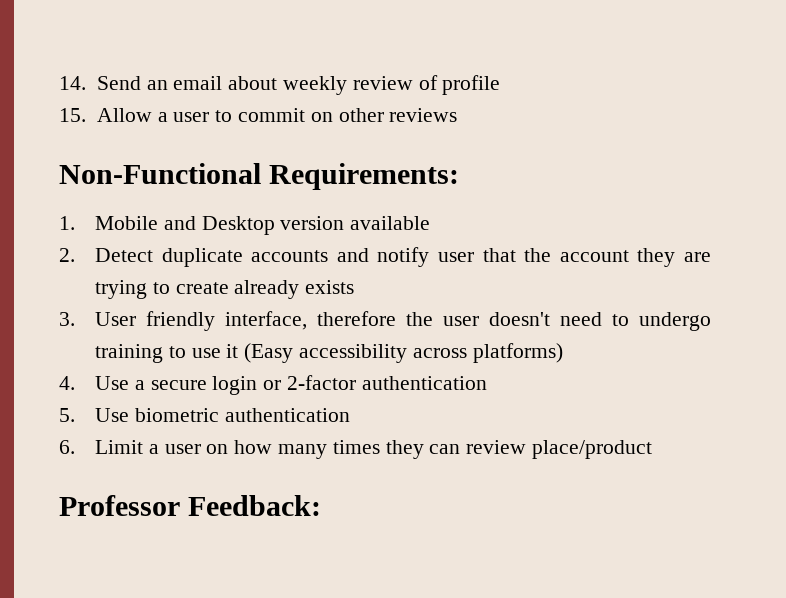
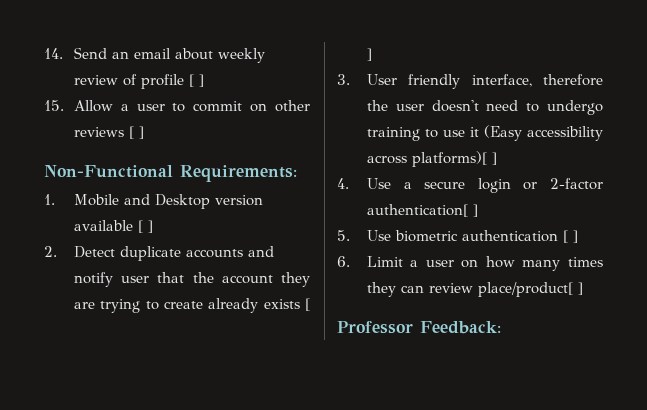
- 14. Send an email about weekly review of profile
+ 14. Send an email about weekly review of profile [ ]
- 15. Allow a user to commit on other reviews
+ 15. Allow a user to commit on other reviews [ ]
- 1. Mobile and Desktop version available
+ 1. Mobile and Desktop version available [ ]
- 2. Detect duplicate accounts and notify user that the account they are trying to create already exists
+ 2. Detect duplicate accounts and notify user that the account they are trying to create already exists [ ]
- 3. User friendly interface, therefore the user doesn't need to undergo training to use it (Easy accessibility across platforms)
+ 3. User friendly interface, therefore the user doesn't need to undergo training to use it (Easy accessibility across platforms)[ ]
- 4. Use a secure login or 2-factor authentication
+ 4. Use a secure login or 2-factor authentication[ ]
- 5. Use biometric authentication
+ 5. Use biometric authentication [ ]
- 6. Limit a user on how many times they can review place/product
+ 6. Limit a user on how many times they can review place/product[ ]

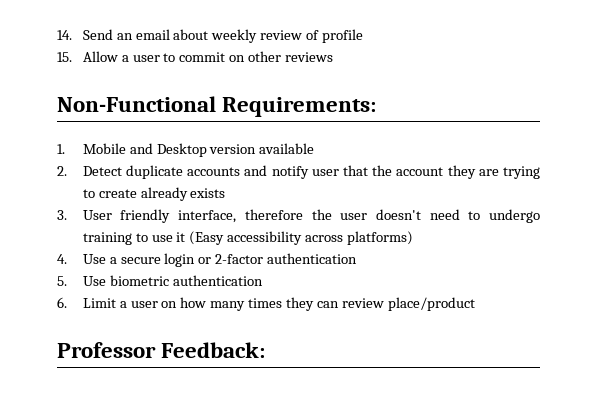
- 14. Send an email about weekly review of profile [ ]
+ 14. Send an email about weekly review of profile
- 15. Allow a user to commit on other reviews [ ]
+ 15. Allow a user to commit on other reviews
- 1. Mobile and Desktop version available [ ]
+ 1. Mobile and Desktop version available
- 2. Detect duplicate accounts and notify user that the account they are trying to create already exists [ ]
+ 2. Detect duplicate accounts and notify user that the account they are trying to create already exists
- 3. User friendly interface, therefore the user doesn't need to undergo training to use it (Easy accessibility across platforms)[ ]
+ 3. User friendly interface, therefore the user doesn't need to undergo training to use it (Easy accessibility across platforms)
- 4. Use a secure login or 2-factor authentication[ ]
+ 4. Use a secure login or 2-factor authentication
- 5. Use biometric authentication [ ]
+ 5. Use biometric authentication
- 6. Limit a user on how many times they can review place/product[ ]
+ 6. Limit a user on how many times they can review place/product

